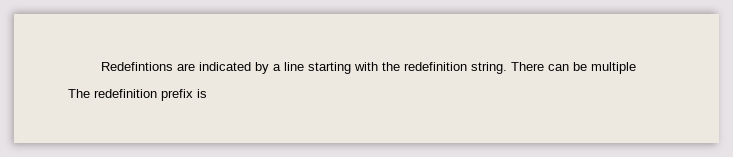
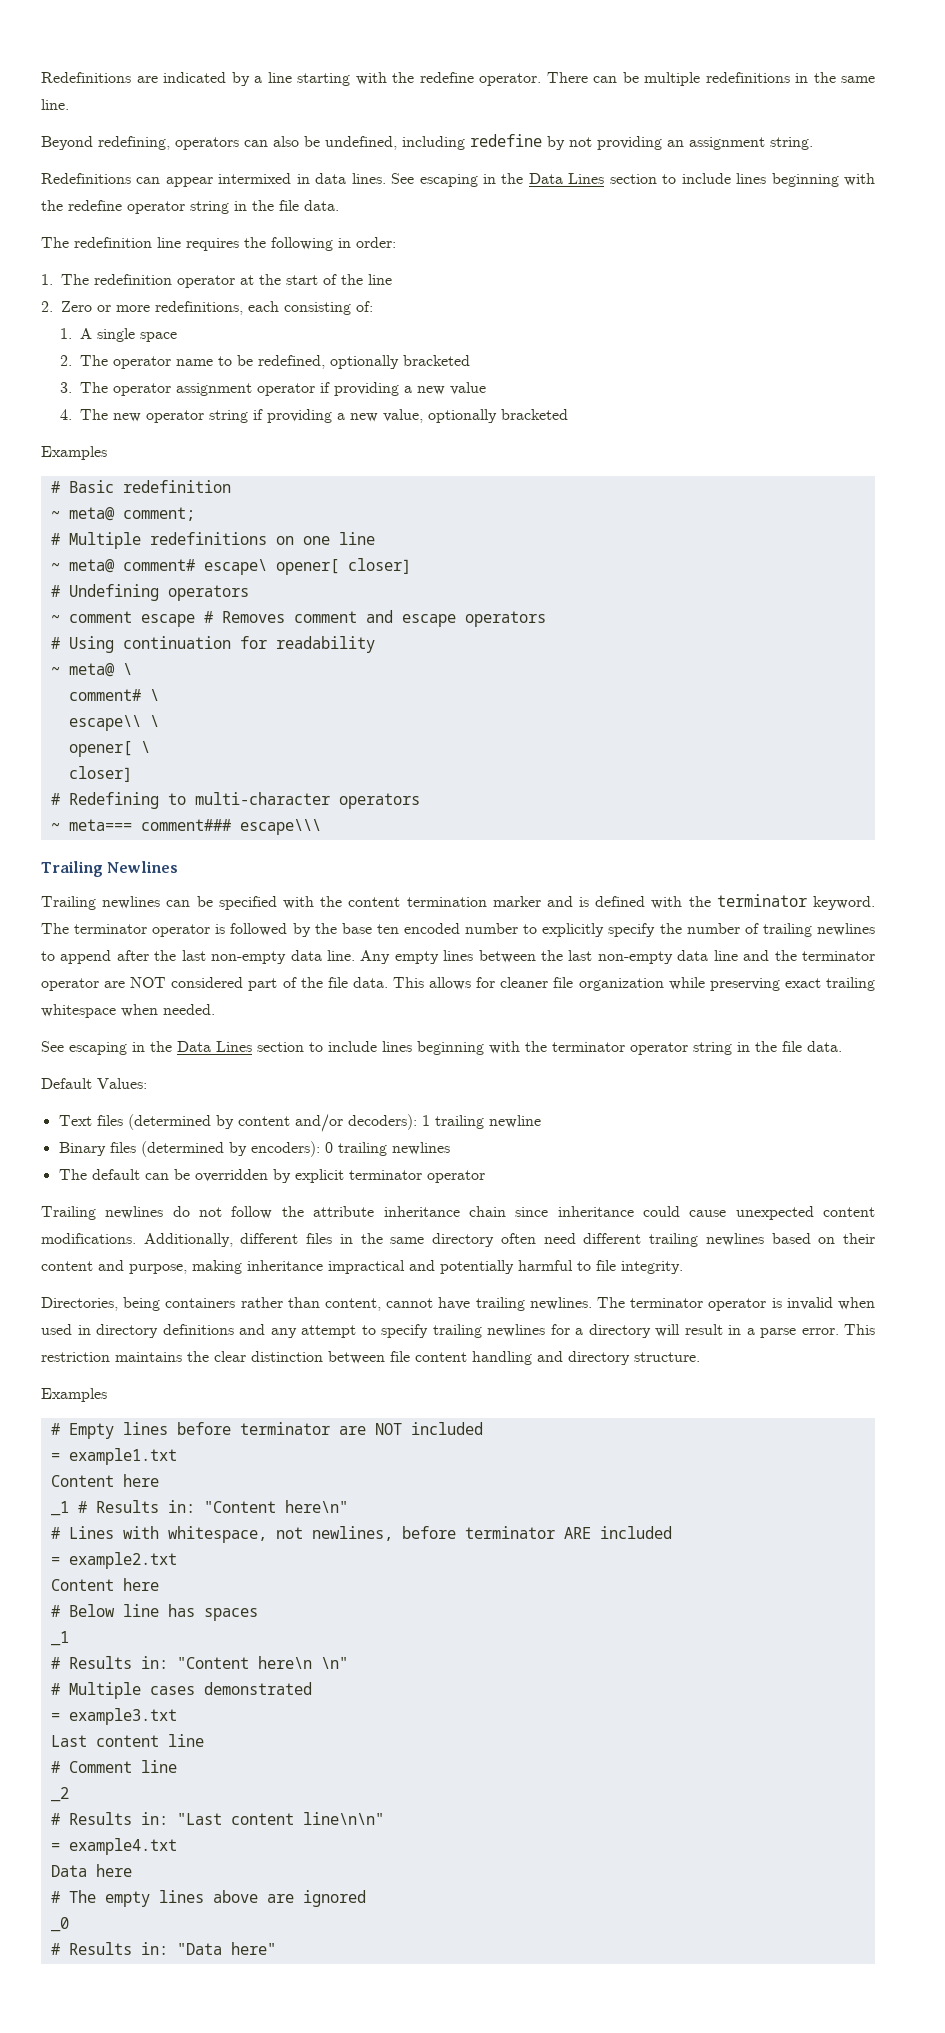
- Redefintions are indicated by a line starting with the redefinition string.
+ Redefinitions are indicated by a line starting with the redefine operator.
- There can be multiple
- The redefinition prefix is
+ There can be multiple redefinitions in the same line.
+ Beyond redefining, operators can also be undefined, including redefine by not providing an assignment string.
+ Redefinitions can appear intermixed in data lines. See escaping in the Data Lines section to include lines beginning with the redefine operator string in the file data.
+ The redefinition line requires the following in order:
+ 1. The redefinition operator at the start of the line
+ 2. Zero or more redefinitions, each consisting of:
+ 1. A single space
+ 2. The operator name to be redefined, optionally bracketed
+ 3. The operator assignment operator if providing a new value
+ 4. The new operator string if providing a new value, optionally bracketed
+ Examples
+ # Basic redefinition
+ ~ meta@ comment;
+ # Multiple redefinitions on one line
+ ~ meta@ comment# escape\ opener[ closer]
+ # Undefining operators
+ ~ comment escape # Removes comment and escape operators
+ # Using continuation for readability
+ ~ meta@ \
+ comment# \
+ escape\\ \
+ opener[ \
+ closer]
+ # Redefining to multi-character operators
+ ~ meta=== comment### escape\\\
+ Trailing Newlines
+ Trailing newlines can be specified with the content termination marker and is defined with the terminator keyword. The terminator operator is followed by the base ten encoded number to explicitly specify the number of trailing newlines to append after the last non-empty data line. Any empty lines between the last non-empty data line and the terminator operator are NOT considered part of the file data. This allows for cleaner file organization while preserving exact trailing whitespace when needed.
+ See escaping in the Data Lines section to include lines beginning with the terminator operator string in the file data.
+ Default Values:
+ Text files (determined by content and/or decoders): 1 trailing newline
+ Binary files (determined by encoders): 0 trailing newlines
+ The default can be overridden by explicit terminator operator
+ Trailing newlines do not follow the attribute inheritance chain since inheritance could cause unexpected content modifications. Additionally, different files in the same directory often need different trailing newlines based on their content and purpose, making inheritance impractical and potentially harmful to file integrity.
+ Directories, being containers rather than content, cannot have trailing newlines. The terminator operator is invalid when used in directory definitions and any attempt to specify trailing newlines for a directory will result in a parse error. This restriction maintains the clear distinction between file content handling and directory structure.
+ Examples
+ # Empty lines before terminator are NOT included
+ = example1.txt
+ Content here
+ _1 # Results in: "Content here\n"
+ # Lines with whitespace, not newlines, before terminator ARE included
+ = example2.txt
+ Content here
+ # Below line has spaces
+ _1
+ # Results in: "Content here\n \n"
+ # Multiple cases demonstrated
+ = example3.txt
+ Last content line
+ # Comment line
+ _2
+ # Results in: "Last content line\n\n"
+ = example4.txt
+ Data here
+ # The empty lines above are ignored
+ _0
+ # Results in: "Data here"

